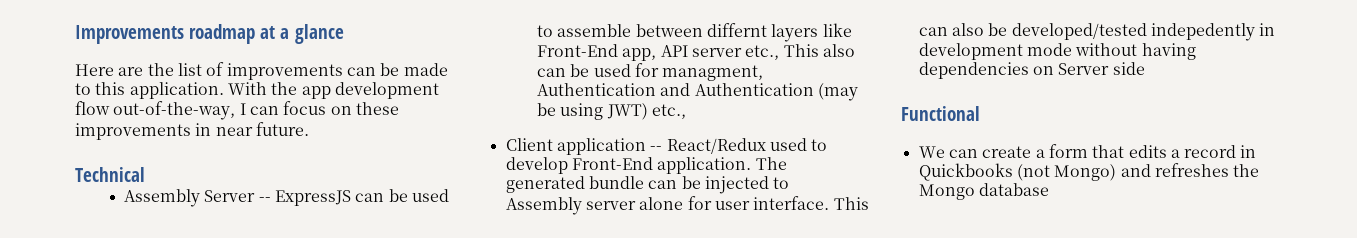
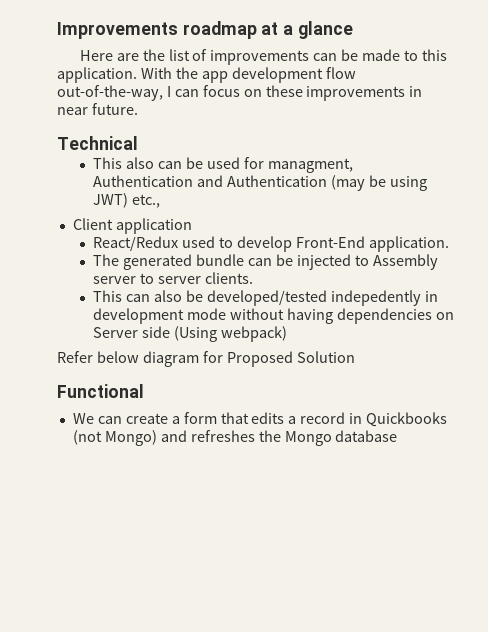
- Assembly Server -- ExpressJS can be used to assemble between differnt layers like Front-End app, API server etc., This also can be used for managment, Authentication and Authentication (may be using JWT) etc.,
+ This also can be used for managment, Authentication and Authentication (may be using JWT) etc.,
- Client application -- React/Redux used to develop Front-End application. The generated bundle can be injected to Assembly server alone for user interface. This can also be developed/tested indepedently in development mode without having dependencies on Server side
+ Client application
+ React/Redux used to develop Front-End application.
+ The generated bundle can be injected to Assembly server to server clients.
+ This can also be developed/tested indepedently in development mode without having dependencies on Server side (Using webpack)
+ Refer below diagram for Proposed Solution

